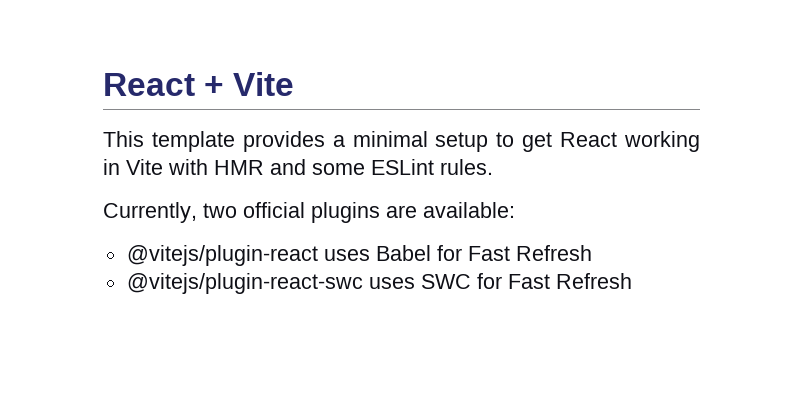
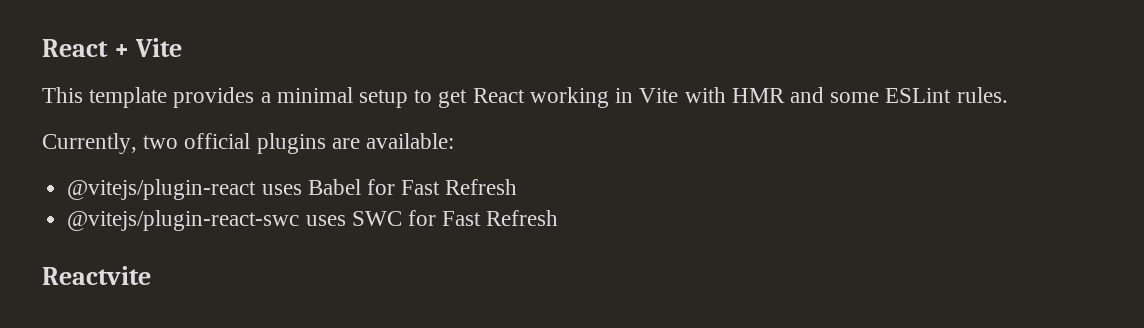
+ Reactvite

